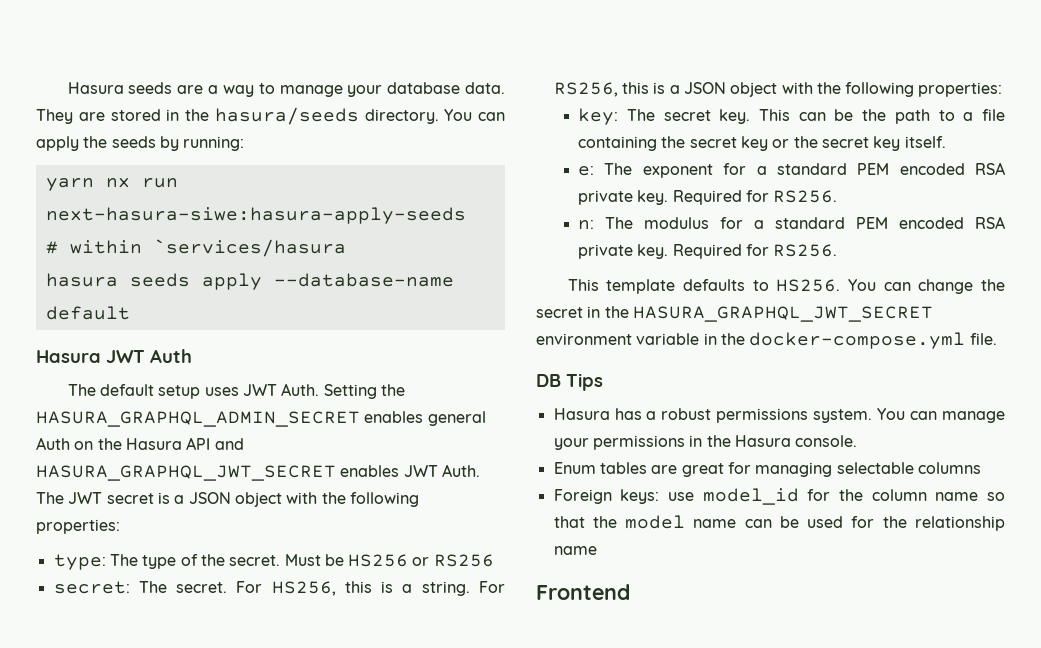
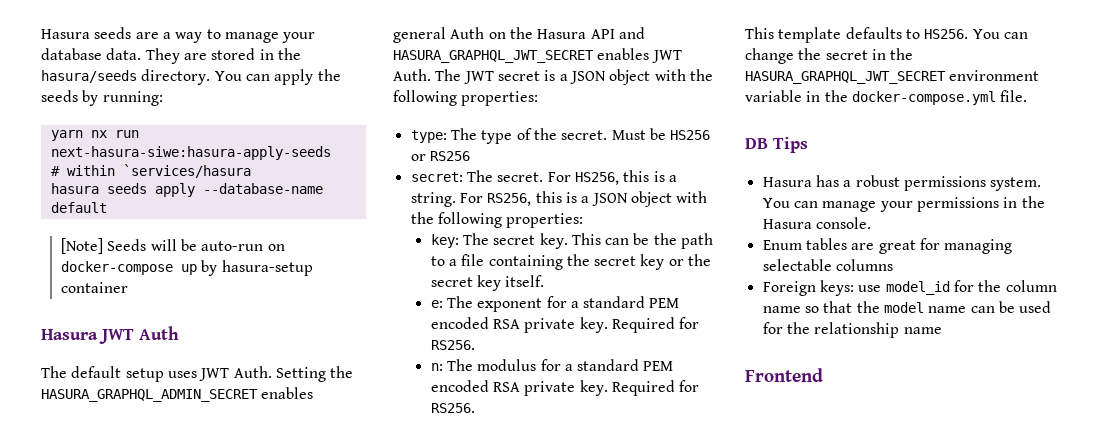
+ [Note] Seeds will be auto-run on docker-compose up by hasura-setup container

